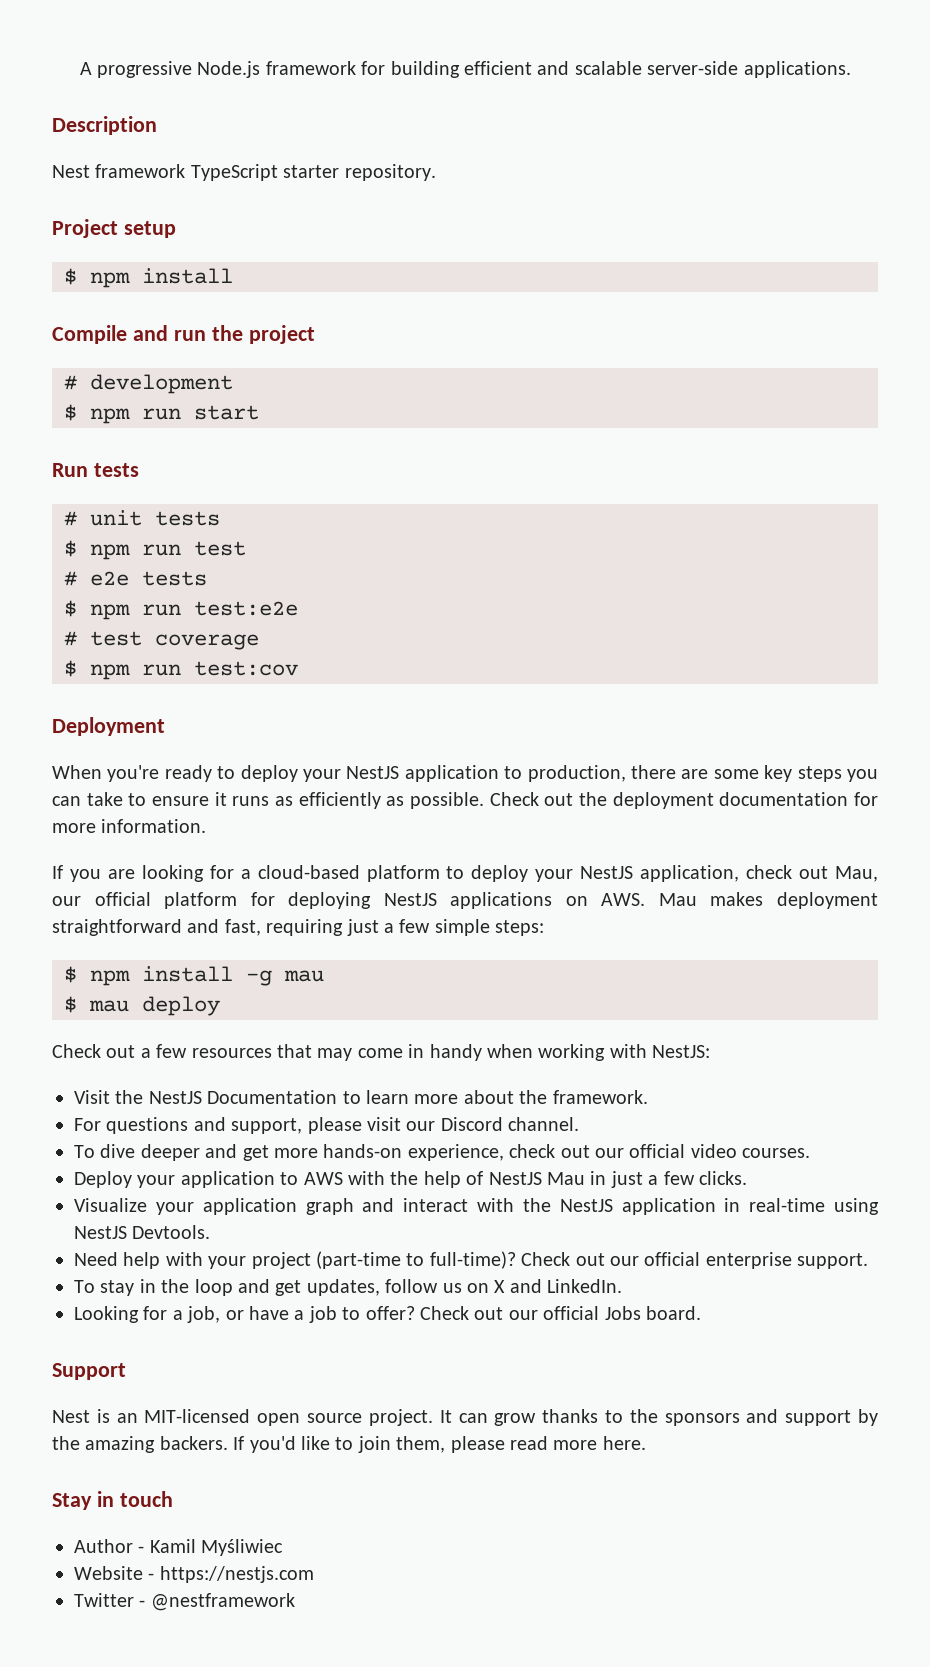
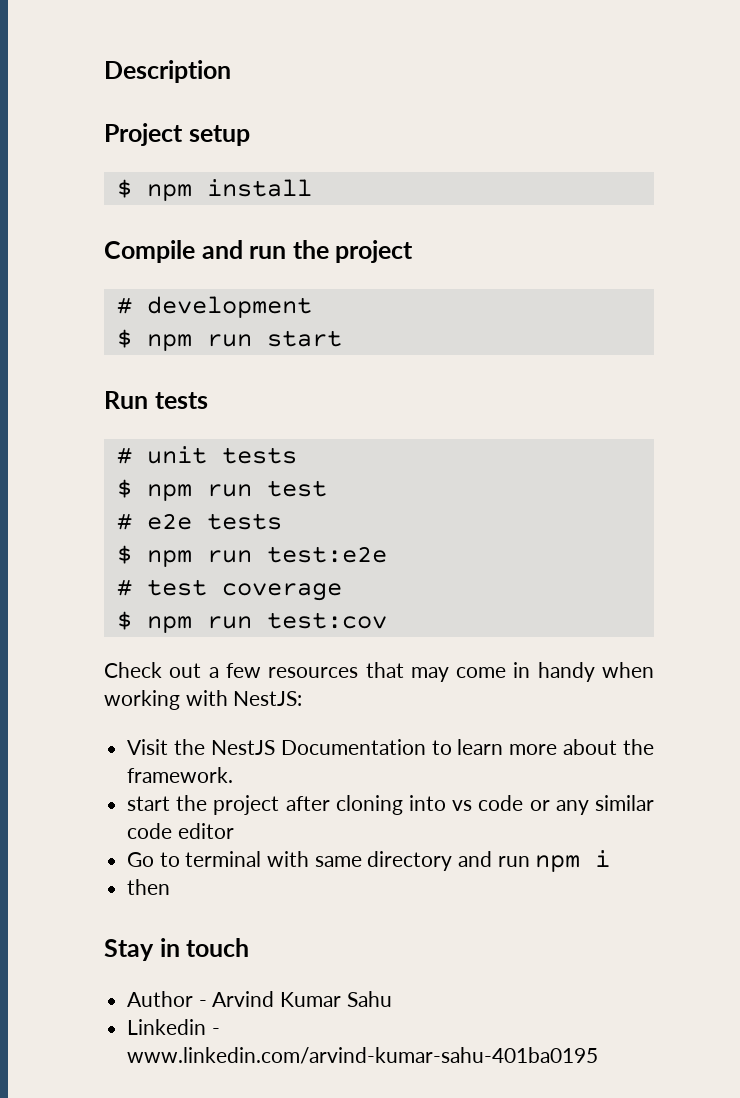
- A progressive Node.js framework for building efficient and scalable server-side applications.
  Description
- Nest framework TypeScript starter repository.
- Deployment
- When you're ready to deploy your NestJS application to production, there are some key steps you can take to ensure it runs as efficiently as possible. Check out the deployment documentation for more information.
- If you are looking for a cloud-based platform to deploy your NestJS application, check out Mau, our official platform for deploying NestJS applications on AWS. Mau makes deployment straightforward and fast, requiring just a few simple steps:
- $ npm install -g mau
- $ mau deploy
- For questions and support, please visit our Discord channel.
- To dive deeper and get more hands-on experience, check out our official video courses.
- Deploy your application to AWS with the help of NestJS Mau in just a few clicks.
- Visualize your application graph and interact with the NestJS application in real-time using NestJS Devtools.
- Need help with your project (part-time to full-time)? Check out our official enterprise support.
- To stay in the loop and get updates, follow us on X and LinkedIn.
- Looking for a job, or have a job to offer? Check out our official Jobs board.
- Support
- Nest is an MIT-licensed open source project. It can grow thanks to the sponsors and support by the amazing backers. If you'd like to join them, please read more here.
+ start the project after cloning into vs code or any similar code editor
+ Go to terminal with same directory and run npm i
+ then
- Author - Kamil Myśliwiec
- Website - https://nestjs.com
- Twitter - @nestframework
+ Author - Arvind Kumar Sahu
+ Linkedin - www.linkedin.com/arvind-kumar-sahu-401ba0195

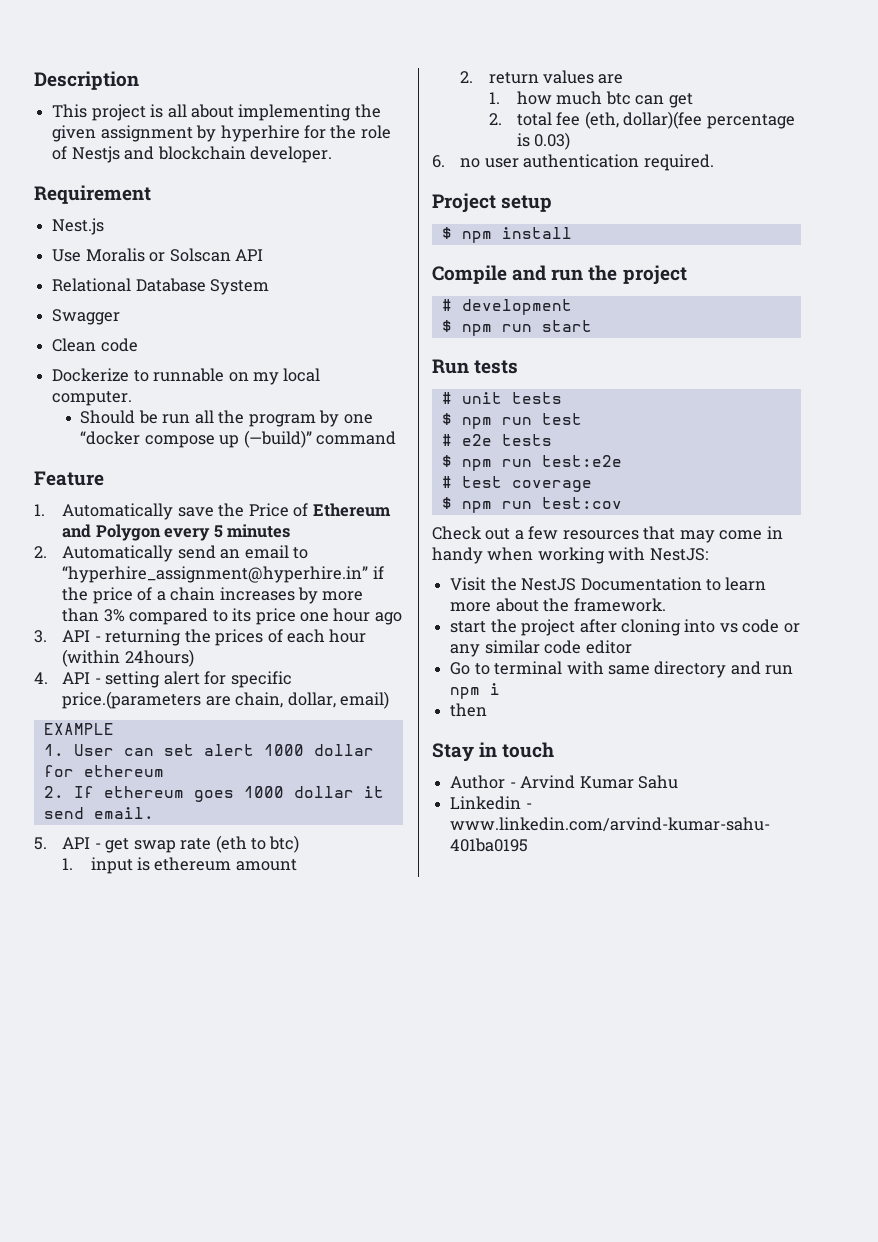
+ This project is all about implementing the given assignment by hyperhire for the role of Nestjs and blockchain developer.
+ Requirement
+ Nest.js
+ Use Moralis or Solscan API
+ Relational Database System
+ Swagger
+ Clean code
+ Dockerize to runnable on my local computer.
+ Should be run all the program by one “docker compose up (—build)” command
+ Feature
+ 1. Automatically save the Price of Ethereum and Polygon every 5 minutes
+ 2. Automatically send an email to “hyperhire_assignment@hyperhire.in” if the price of a chain increases by more than 3% compared to its price one hour ago
+ 3. API - returning the prices of each hour (within 24hours)
+ 4. API - setting alert for specific price.(parameters are chain, dollar, email)
+ EXAMPLE
+ 1. User can set alert 1000 dollar for ethereum
+ 2. If ethereum goes 1000 dollar it send email.
+ 5. API - get swap rate (eth to btc)
+ 1. input is ethereum amount
+ 2. return values are
+ 1. how much btc can get
+ 2. total fee (eth, dollar)(fee percentage is 0.03)
+ 6. no user authentication required.

